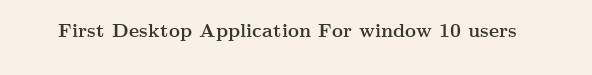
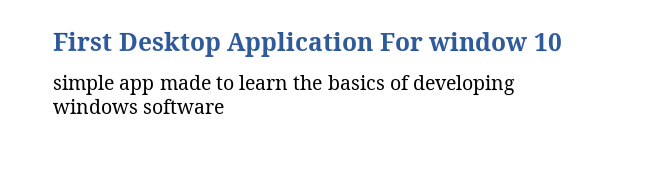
- First Desktop Application For window 10 users
+ First Desktop Application For window 10
+ simple app made to learn the basics of developing windows software

